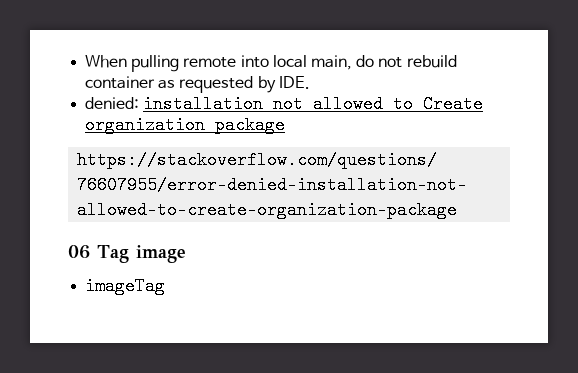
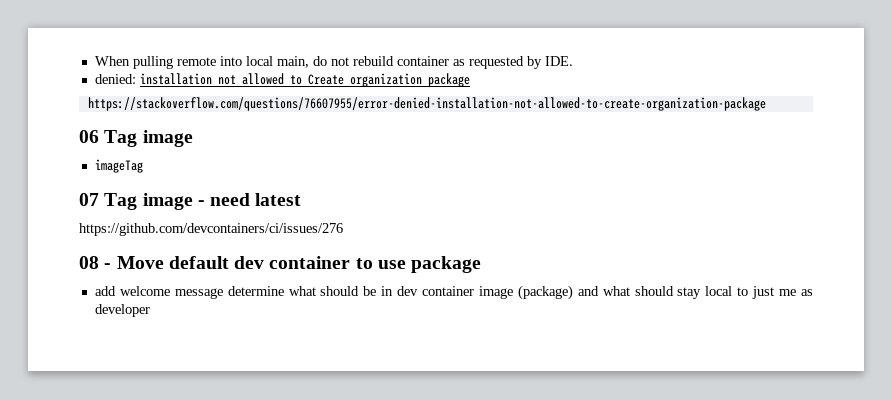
+ 07 Tag image - need latest
+ https://github.com/devcontainers/ci/issues/276
+ 08 - Move default dev container to use package
+ add welcome message determine what should be in dev container image (package) and what should stay local to just me as developer

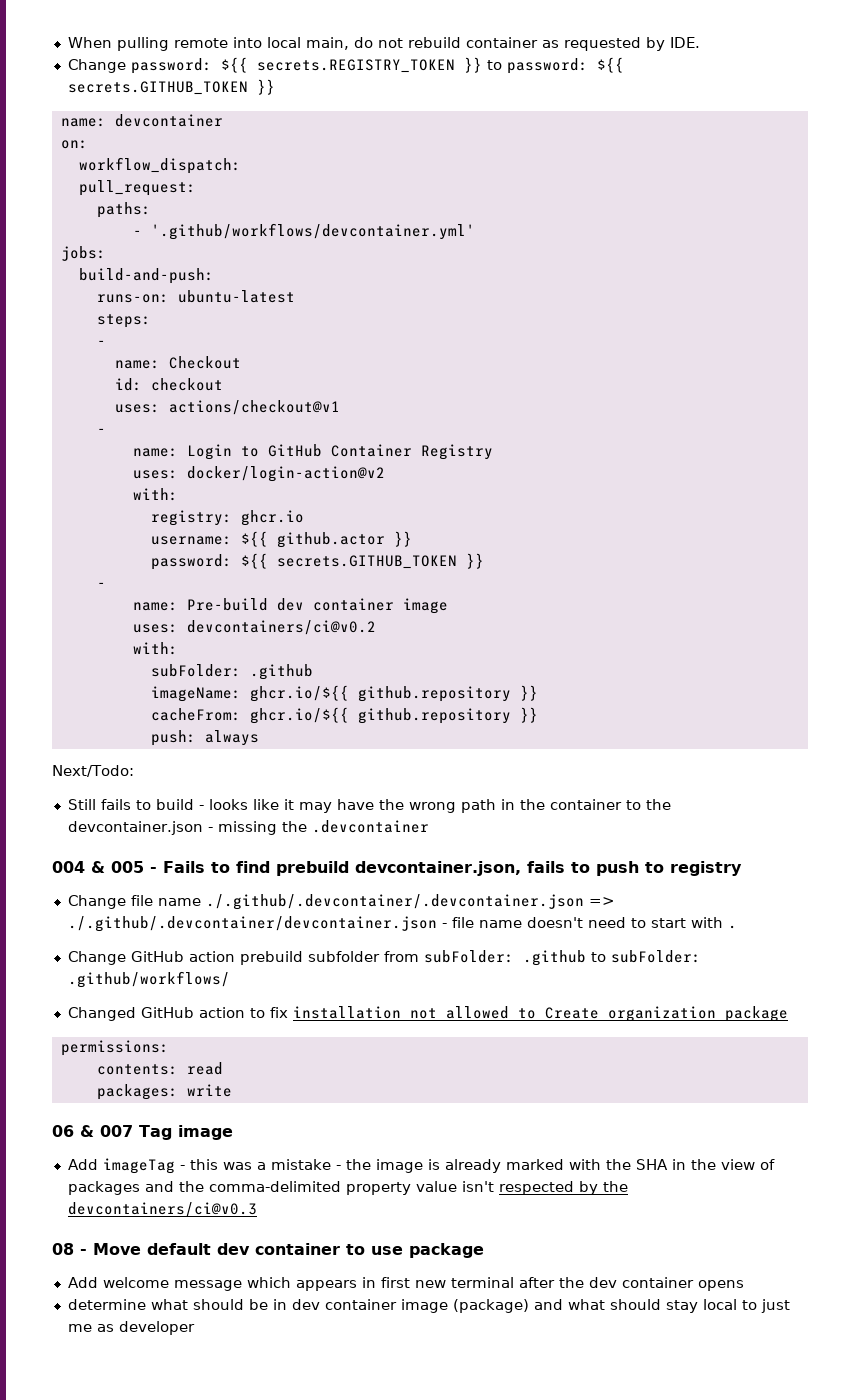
- denied: installation not allowed to Create organization package
+ Change password: ${{ secrets.REGISTRY_TOKEN }} to password: ${{ secrets.GITHUB_TOKEN }}
+ name: devcontainer
+ on:
+ workflow_dispatch:
+ pull_request:
+ paths:
+ - '.github/workflows/devcontainer.yml'
+ jobs:
+ build-and-push:
+ runs-on: ubuntu-latest
+ steps:
+ -
+ name: Checkout
+ id: checkout
+ uses: actions/checkout@v1
+ -
+ name: Login to GitHub Container Registry
+ uses: docker/login-action@v2
+ with:
+ registry: ghcr.io
+ username: ${{ github.actor }}
+ password: ${{ secrets.GITHUB_TOKEN }}
+ -
+ name: Pre-build dev container image
+ uses: devcontainers/ci@v0.2
+ with:
+ subFolder: .github
+ imageName: ghcr.io/${{ github.repository }}
+ cacheFrom: ghcr.io/${{ github.repository }}
+ push: always
+ Next/Todo:
+ Still fails to build - looks like it may have the wrong path in the container to the devcontainer.json - missing the .devcontainer
+ 004 & 005 - Fails to find prebuild devcontainer.json, fails to push to registry
+ Change file name ./.github/.devcontainer/.devcontainer.json => ./.github/.devcontainer/devcontainer.json - file name doesn't need to start with .
+ Change GitHub action prebuild subfolder from subFolder: .github to subFolder: .github/workflows/
+ Changed GitHub action to fix installation not allowed to Create organization package
- https://stackoverflow.com/questions/76607955/error-denied-installation-not-allowed-to-create-organization-package
+ permissions:
+ contents: read
+ packages: write
- 06 Tag image
+ 06 & 007 Tag image
- imageTag
- 07 Tag image - need latest
- https://github.com/devcontainers/ci/issues/276
+ Add imageTag - this was a mistake - the image is already marked with the SHA in the view of packages and the comma-delimited property value isn't respected by the devcontainers/ci@v0.3
- add welcome message determine what should be in dev container image (package) and what should stay local to just me as developer
+ Add welcome message which appears in first new terminal after the dev container opens
+ determine what should be in dev container image (package) and what should stay local to just me as developer

